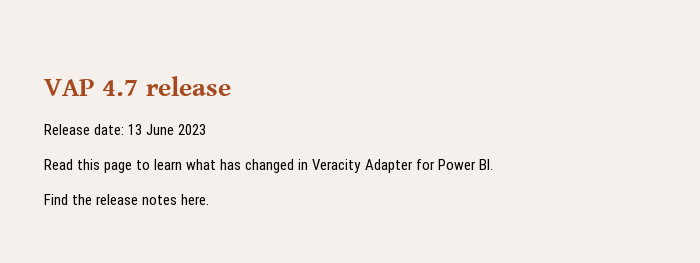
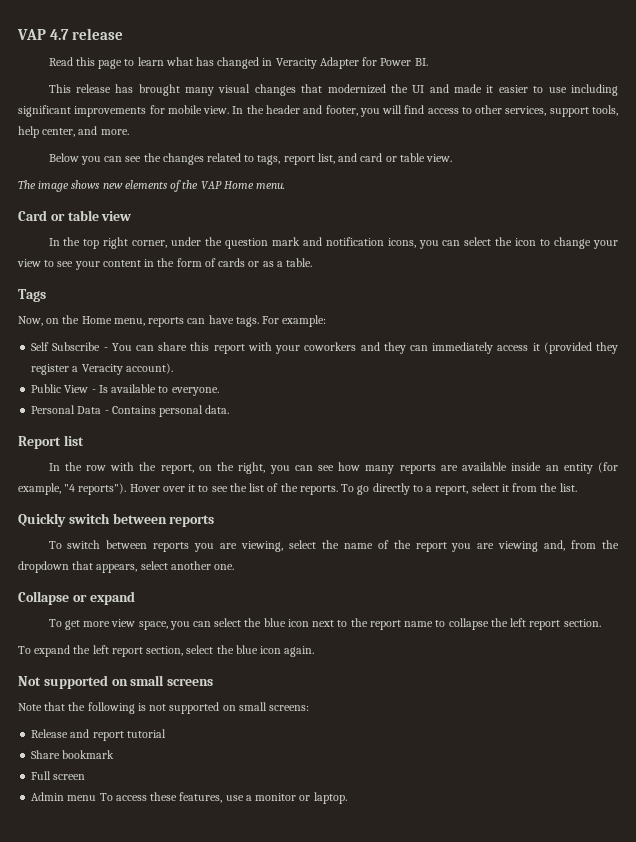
- Release date: 13 June 2023
- Find the release notes here.
+ This release has brought many visual changes that modernized the UI and made it easier to use including significant improvements for mobile view. In the header and footer, you will find access to other services, support tools, help center, and more.
+ Below you can see the changes related to tags, report list, and card or table view.
+ The image shows new elements of the VAP Home menu.
+ Card or table view
+ In the top right corner, under the question mark and notification icons, you can select the icon to change your view to see your content in the form of cards or as a table.
+ Tags
+ Now, on the Home menu, reports can have tags. For example:
+ Self Subscribe - You can share this report with your coworkers and they can immediately access it (provided they register a Veracity account).
+ Public View - Is available to everyone.
+ Personal Data - Contains personal data.
+ Report list
+ In the row with the report, on the right, you can see how many reports are available inside an entity (for example, "4 reports"). Hover over it to see the list of the reports. To go directly to a report, select it from the list.
+ Quickly switch between reports
+ To switch between reports you are viewing, select the name of the report you are viewing and, from the dropdown that appears, select another one.
+ Collapse or expand
+ To get more view space, you can select the blue icon next to the report name to collapse the left report section.
+ To expand the left report section, select the blue icon again.
+ Not supported on small screens
+ Note that the following is not supported on small screens:
+ Release and report tutorial
+ Share bookmark
+ Full screen
+ Admin menu To access these features, use a monitor or laptop.

